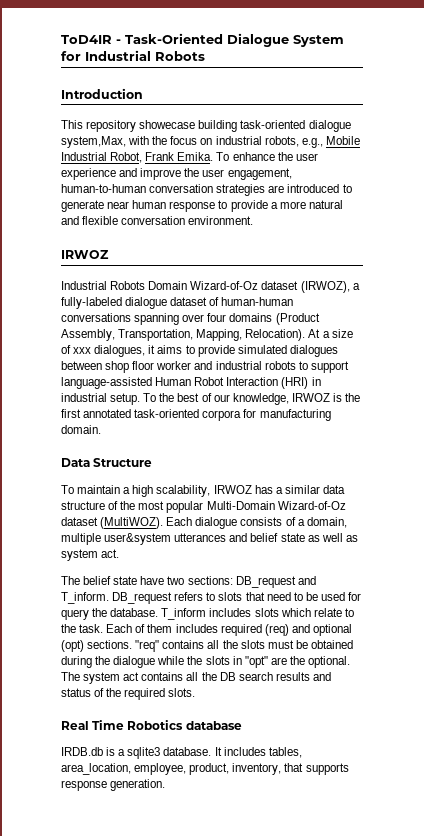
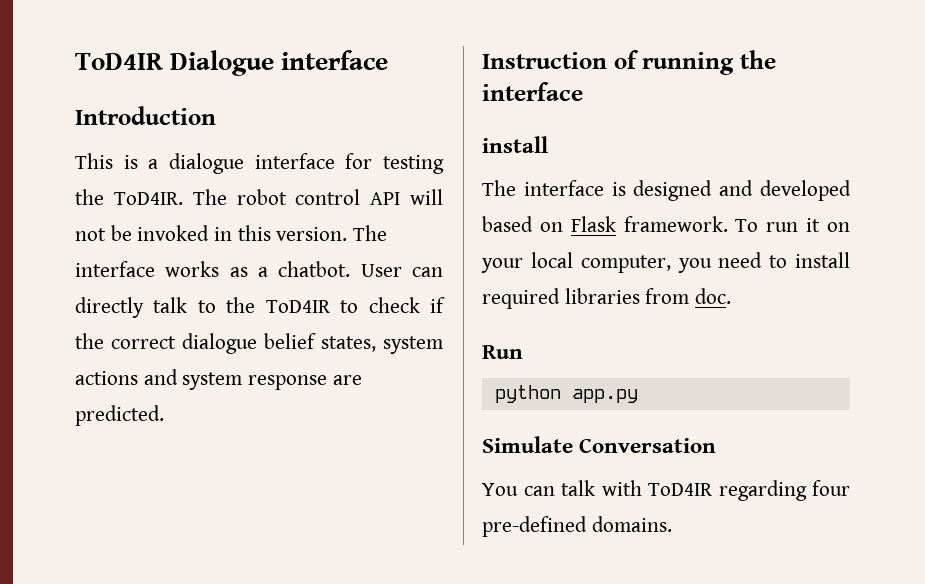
- ToD4IR - Task-Oriented Dialogue System for Industrial Robots
+ ToD4IR Dialogue interface
  Introduction
- This repository showecase building task-oriented dialogue system,Max, with the focus on industrial robots, e.g., Mobile Industrial Robot, Frank Emika. To enhance the user experience and improve the user engagement, human-to-human conversation strategies are introduced to generate near human response to provide a more natural and flexible conversation environment.
- IRWOZ
- Industrial Robots Domain Wizard-of-Oz dataset (IRWOZ), a fully-labeled dialogue dataset of human-human conversations spanning over four domains (Product Assembly, Transportation, Mapping, Relocation). At a size of xxx dialogues, it aims to provide simulated dialogues between shop floor worker and industrial robots to support language-assisted Human Robot Interaction (HRI) in industrial setup. To the best of our knowledge, IRWOZ is the first annotated task-oriented corpora for manufacturing domain.
- Data Structure
- To maintain a high scalability, IRWOZ has a similar data structure of the most popular Multi-Domain Wizard-of-Oz dataset (MultiWOZ). Each dialogue consists of a domain, multiple user&system utterances and belief state as well as system act.
- The belief state have two sections: DB_request and T_inform. DB_request refers to slots that need to be used for query the database. T_inform includes slots which relate to the task. Each of them includes required (req) and optional (opt) sections. "req" contains all the slots must be obtained during the dialogue while the slots in "opt" are the optional. The system act contains all the DB search results and status of the required slots.
- Real Time Robotics database
- IRDB.db is a sqlite3 database. It includes tables, area_location, employee, product, inventory, that supports response generation.
+ This is a dialogue interface for testing the ToD4IR. The robot control API will not be invoked in this version. The interface works as a chatbot. User can directly talk to the ToD4IR to check if the correct dialogue belief states, system actions and system response are predicted.
+ Instruction of running the interface
+ install
+ The interface is designed and developed based on Flask framework. To run it on your local computer, you need to install required libraries from doc.
+ Run
+ python app.py
+ Simulate Conversation
+ You can talk with ToD4IR regarding four pre-defined domains.

